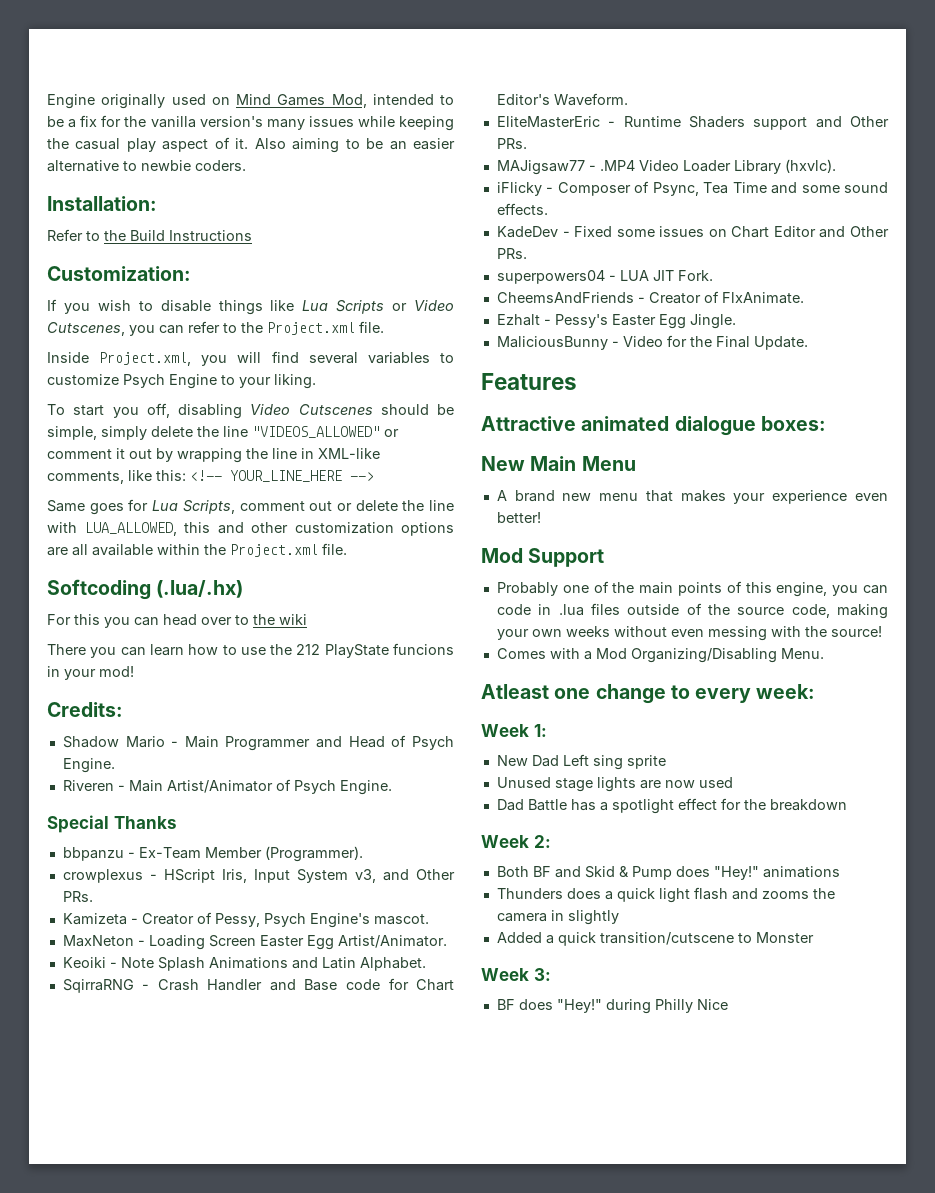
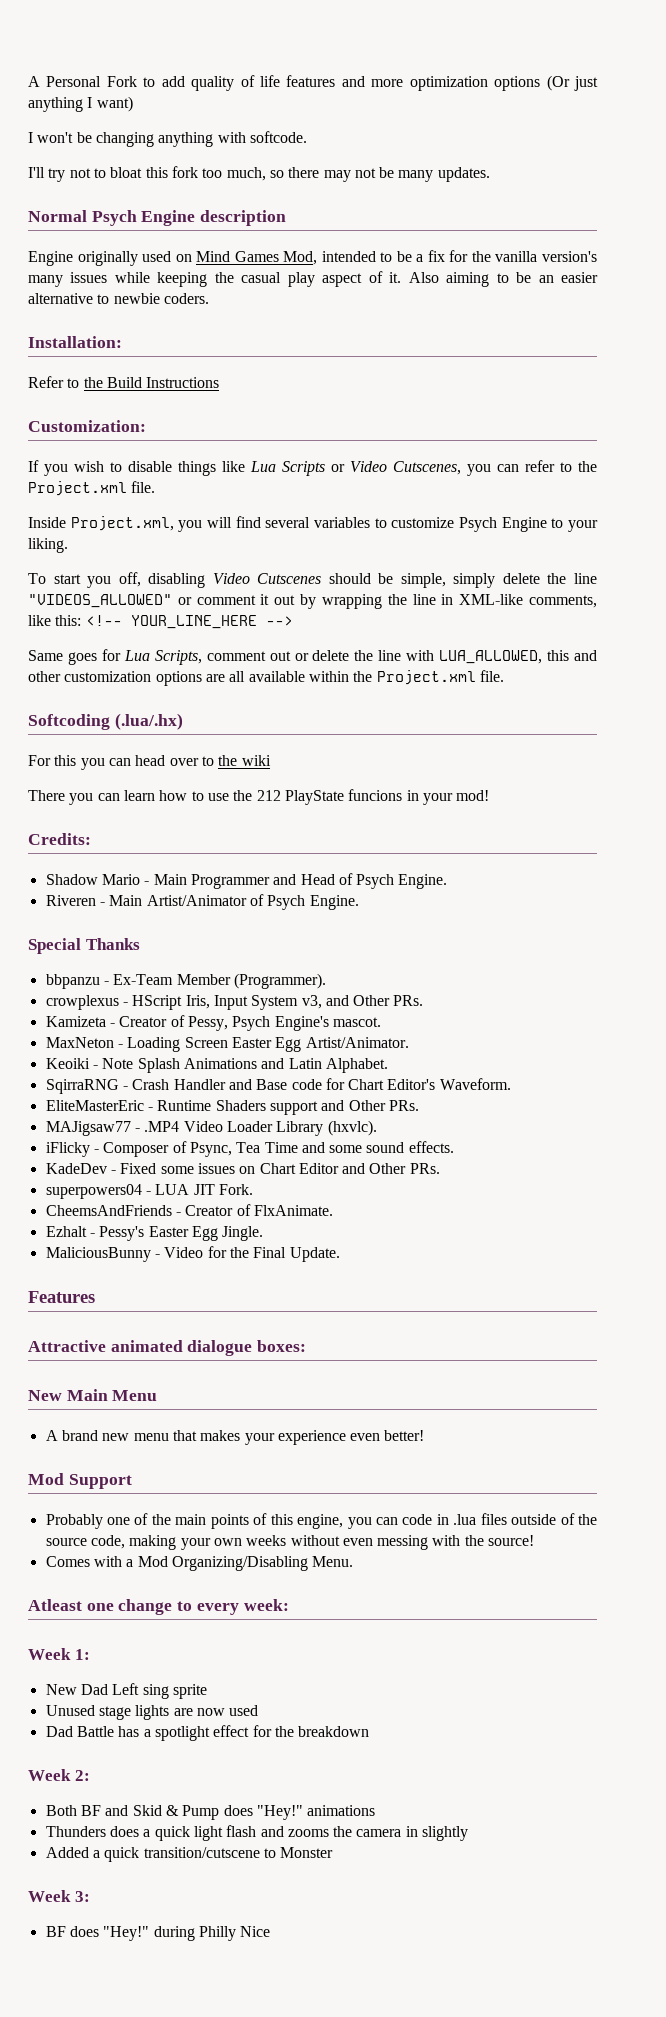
+ A Personal Fork to add quality of life features and more optimization options (Or just anything I want)
+ I won't be changing anything with softcode.
+ I'll try not to bloat this fork too much, so there may not be many updates.
+ Normal Psych Engine description

